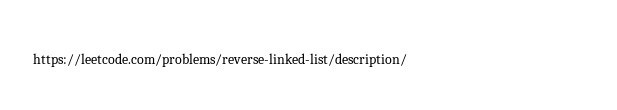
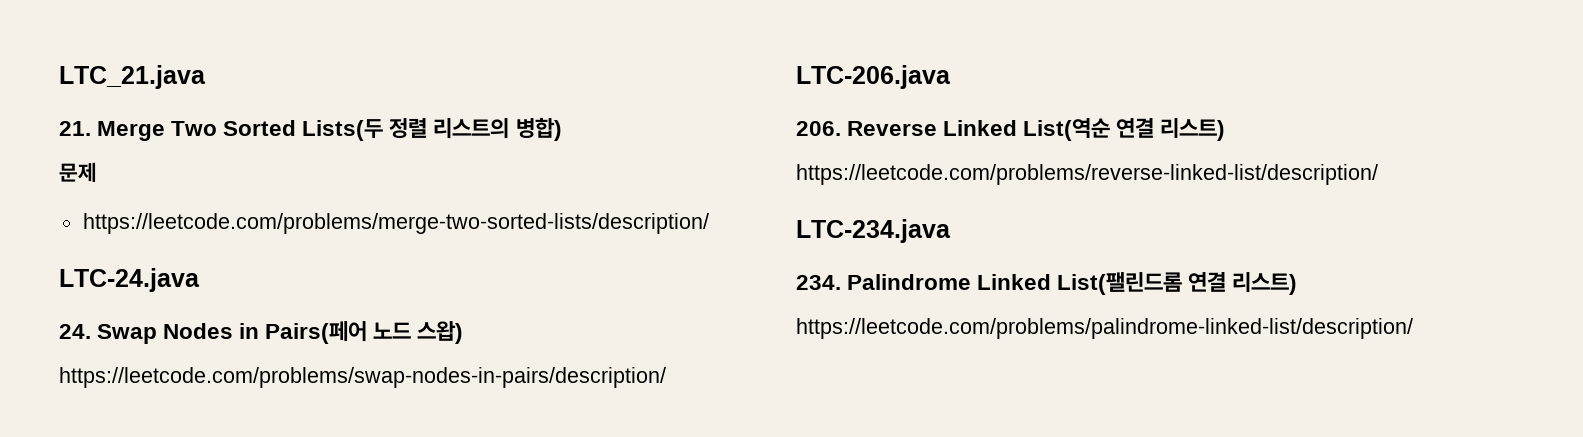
+ LTC_21.java
+ 21. Merge Two Sorted Lists(두 정렬 리스트의 병합)
+ 문제
+ https://leetcode.com/problems/merge-two-sorted-lists/description/
+ LTC-24.java
+ 24. Swap Nodes in Pairs(페어 노드 스왑)
+ https://leetcode.com/problems/swap-nodes-in-pairs/description/
+ LTC-206.java
+ 206. Reverse Linked List(역순 연결 리스트)
  https://leetcode.com/problems/reverse-linked-list/description/
+ LTC-234.java
+ 234. Palindrome Linked List(팰린드롬 연결 리스트)
+ https://leetcode.com/problems/palindrome-linked-list/description/

